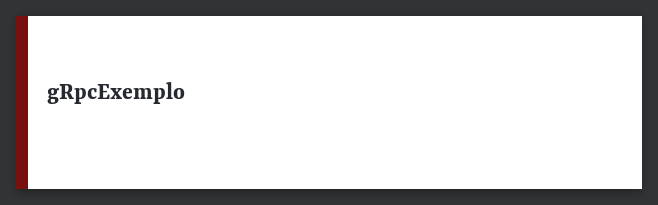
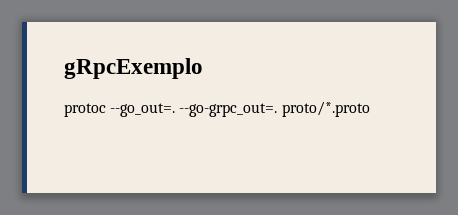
+ protoc --go_out=. --go-grpc_out=. proto/*.proto

